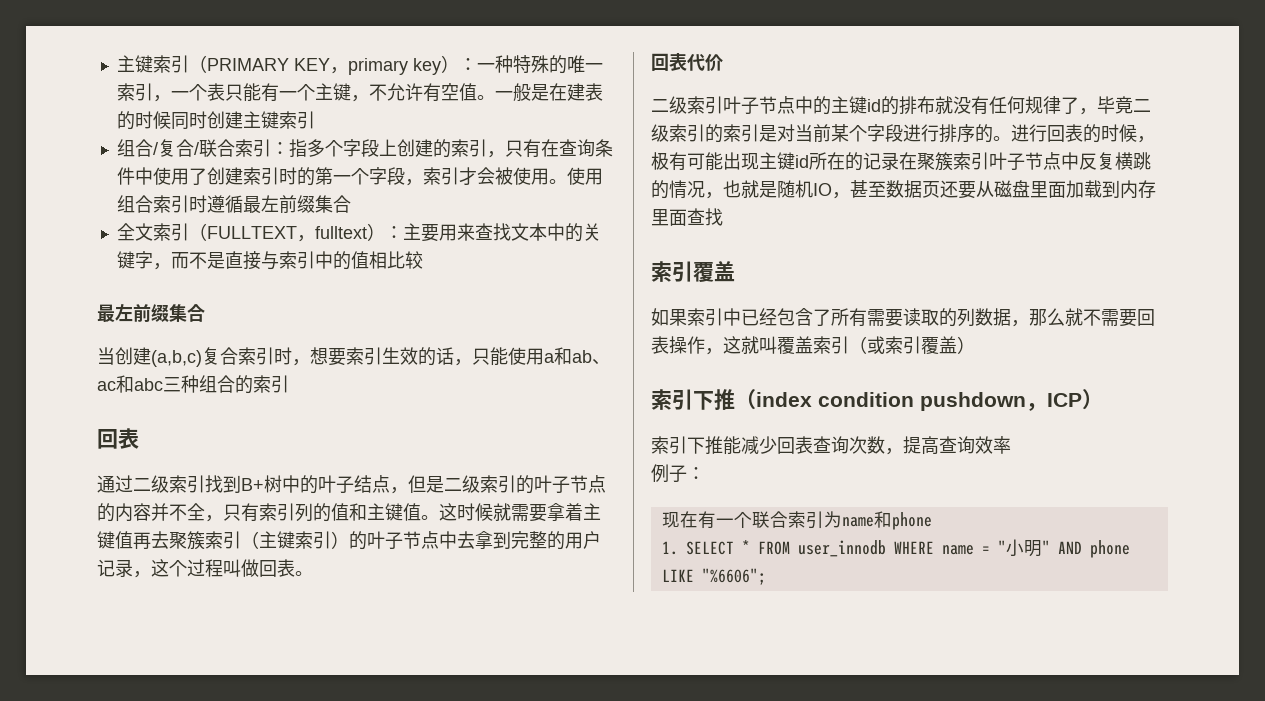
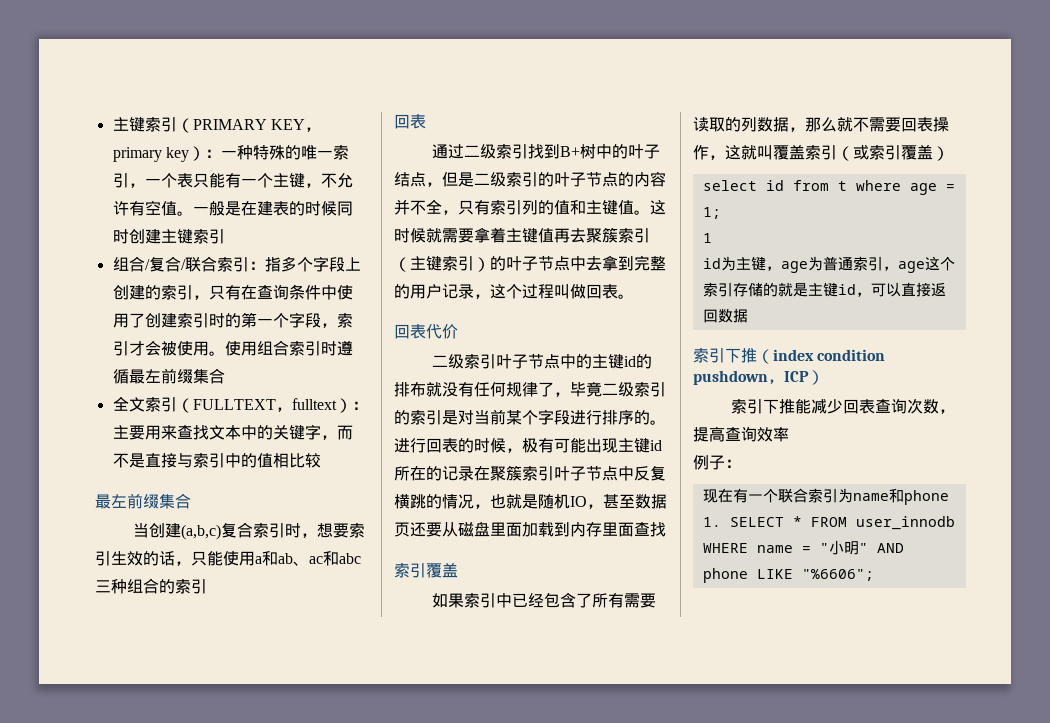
+ select id from t where age = 1;
+ 1
+ id为主键，age为普通索引，age这个索引存储的就是主键id，可以直接返回数据

